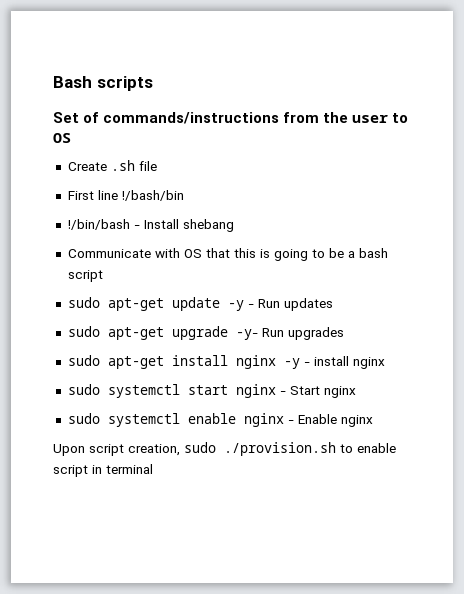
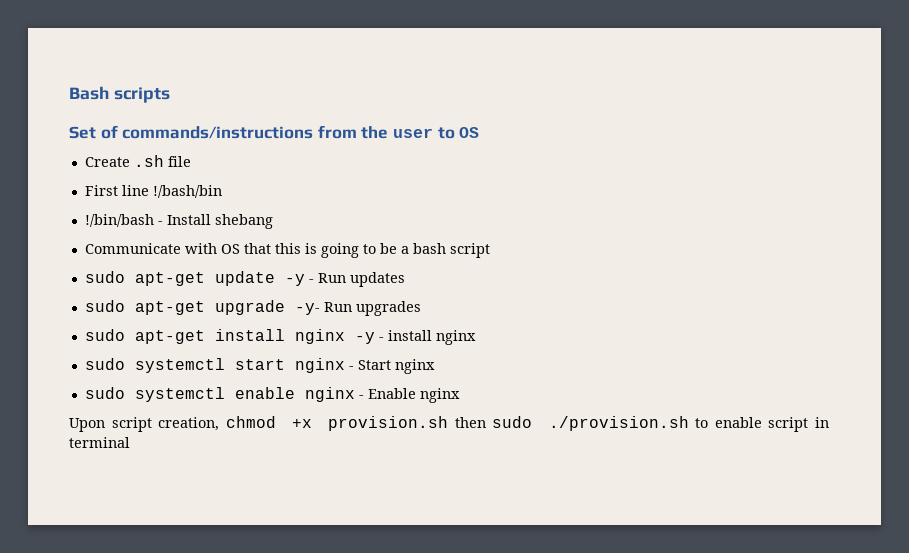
- Upon script creation, sudo ./provision.sh to enable script in terminal
+ Upon script creation, chmod +x provision.sh then sudo ./provision.sh to enable script in terminal

